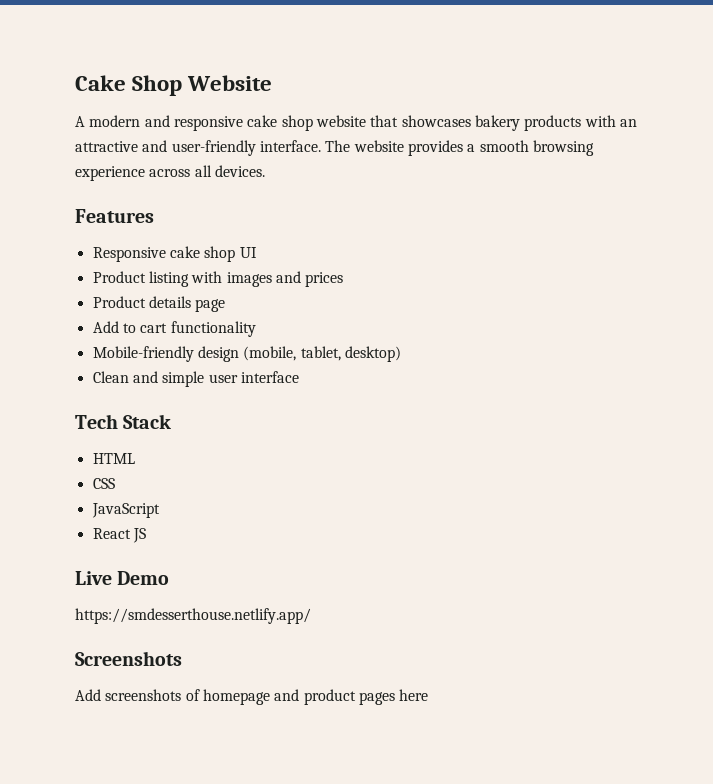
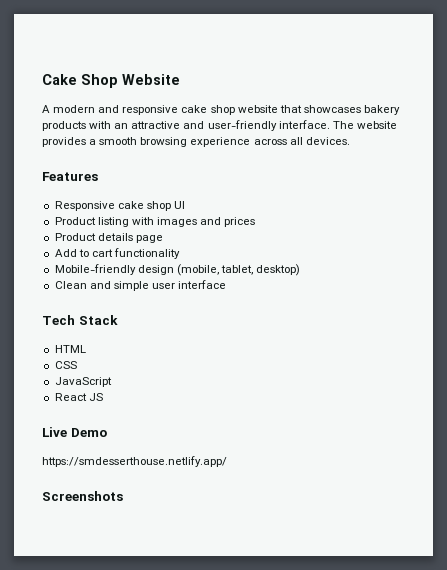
- Add screenshots of homepage and product pages here

